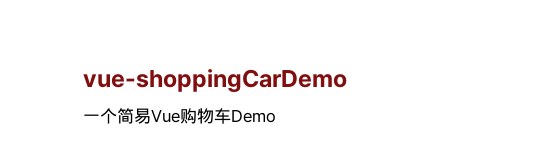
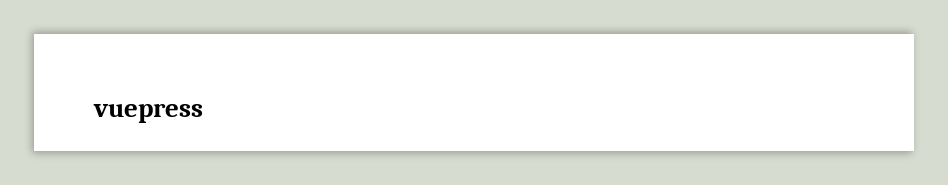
- vue-shoppingCarDemo
- 一个简易Vue购物车Demo
+ vuepress

